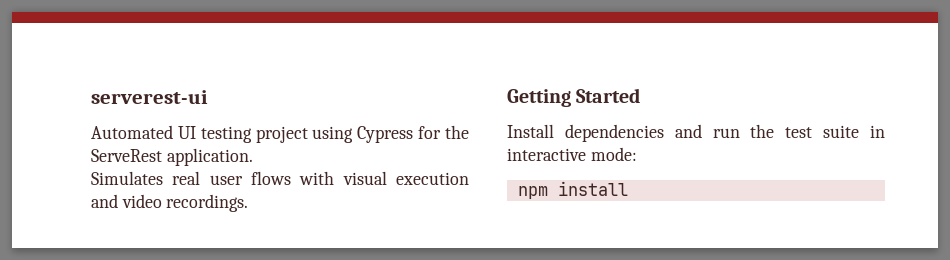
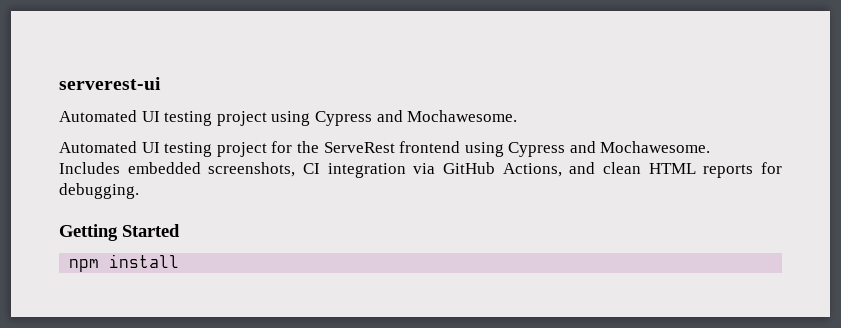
- Automated UI testing project using Cypress for the ServeRest application.
- Simulates real user flows with visual execution and video recordings.
+ Automated UI testing project using Cypress and Mochawesome.
+ Automated UI testing project for the ServeRest frontend using Cypress and Mochawesome.
+ Includes embedded screenshots, CI integration via GitHub Actions, and clean HTML reports for debugging.
  Getting Started
- Install dependencies and run the test suite in interactive mode:

